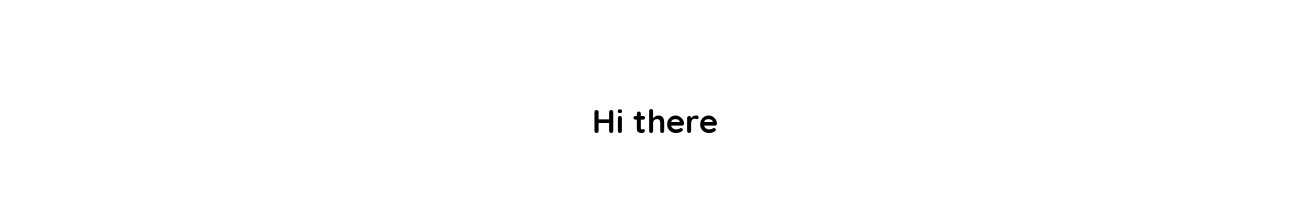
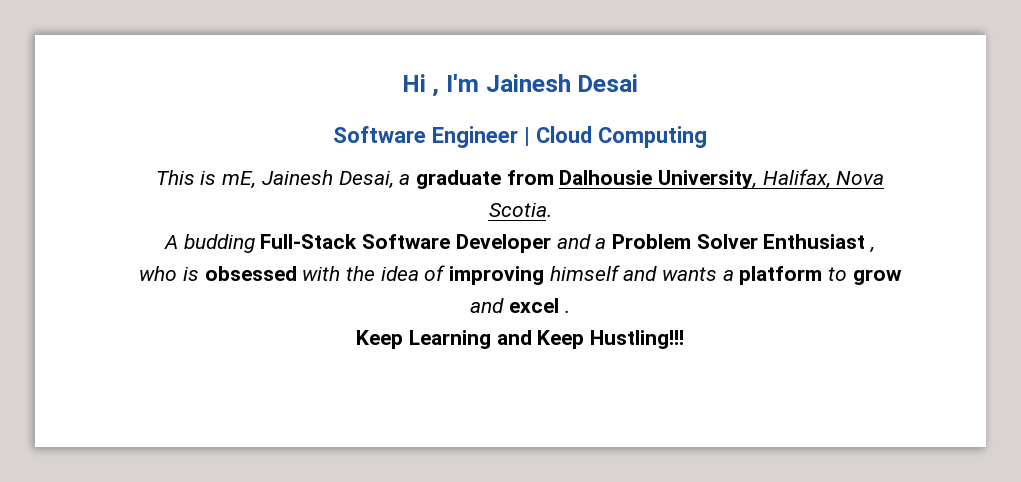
- Hi there
+ Hi , I'm Jainesh Desai
+ Software Engineer | Cloud Computing
+ This is mE, Jainesh Desai, a graduate from Dalhousie University, Halifax, Nova Scotia.
+ A budding Full-Stack Software Developer and a Problem Solver Enthusiast ,
+ who is obsessed with the idea of improving himself and wants a platform to grow and excel .
+ Keep Learning and Keep Hustling!!!

